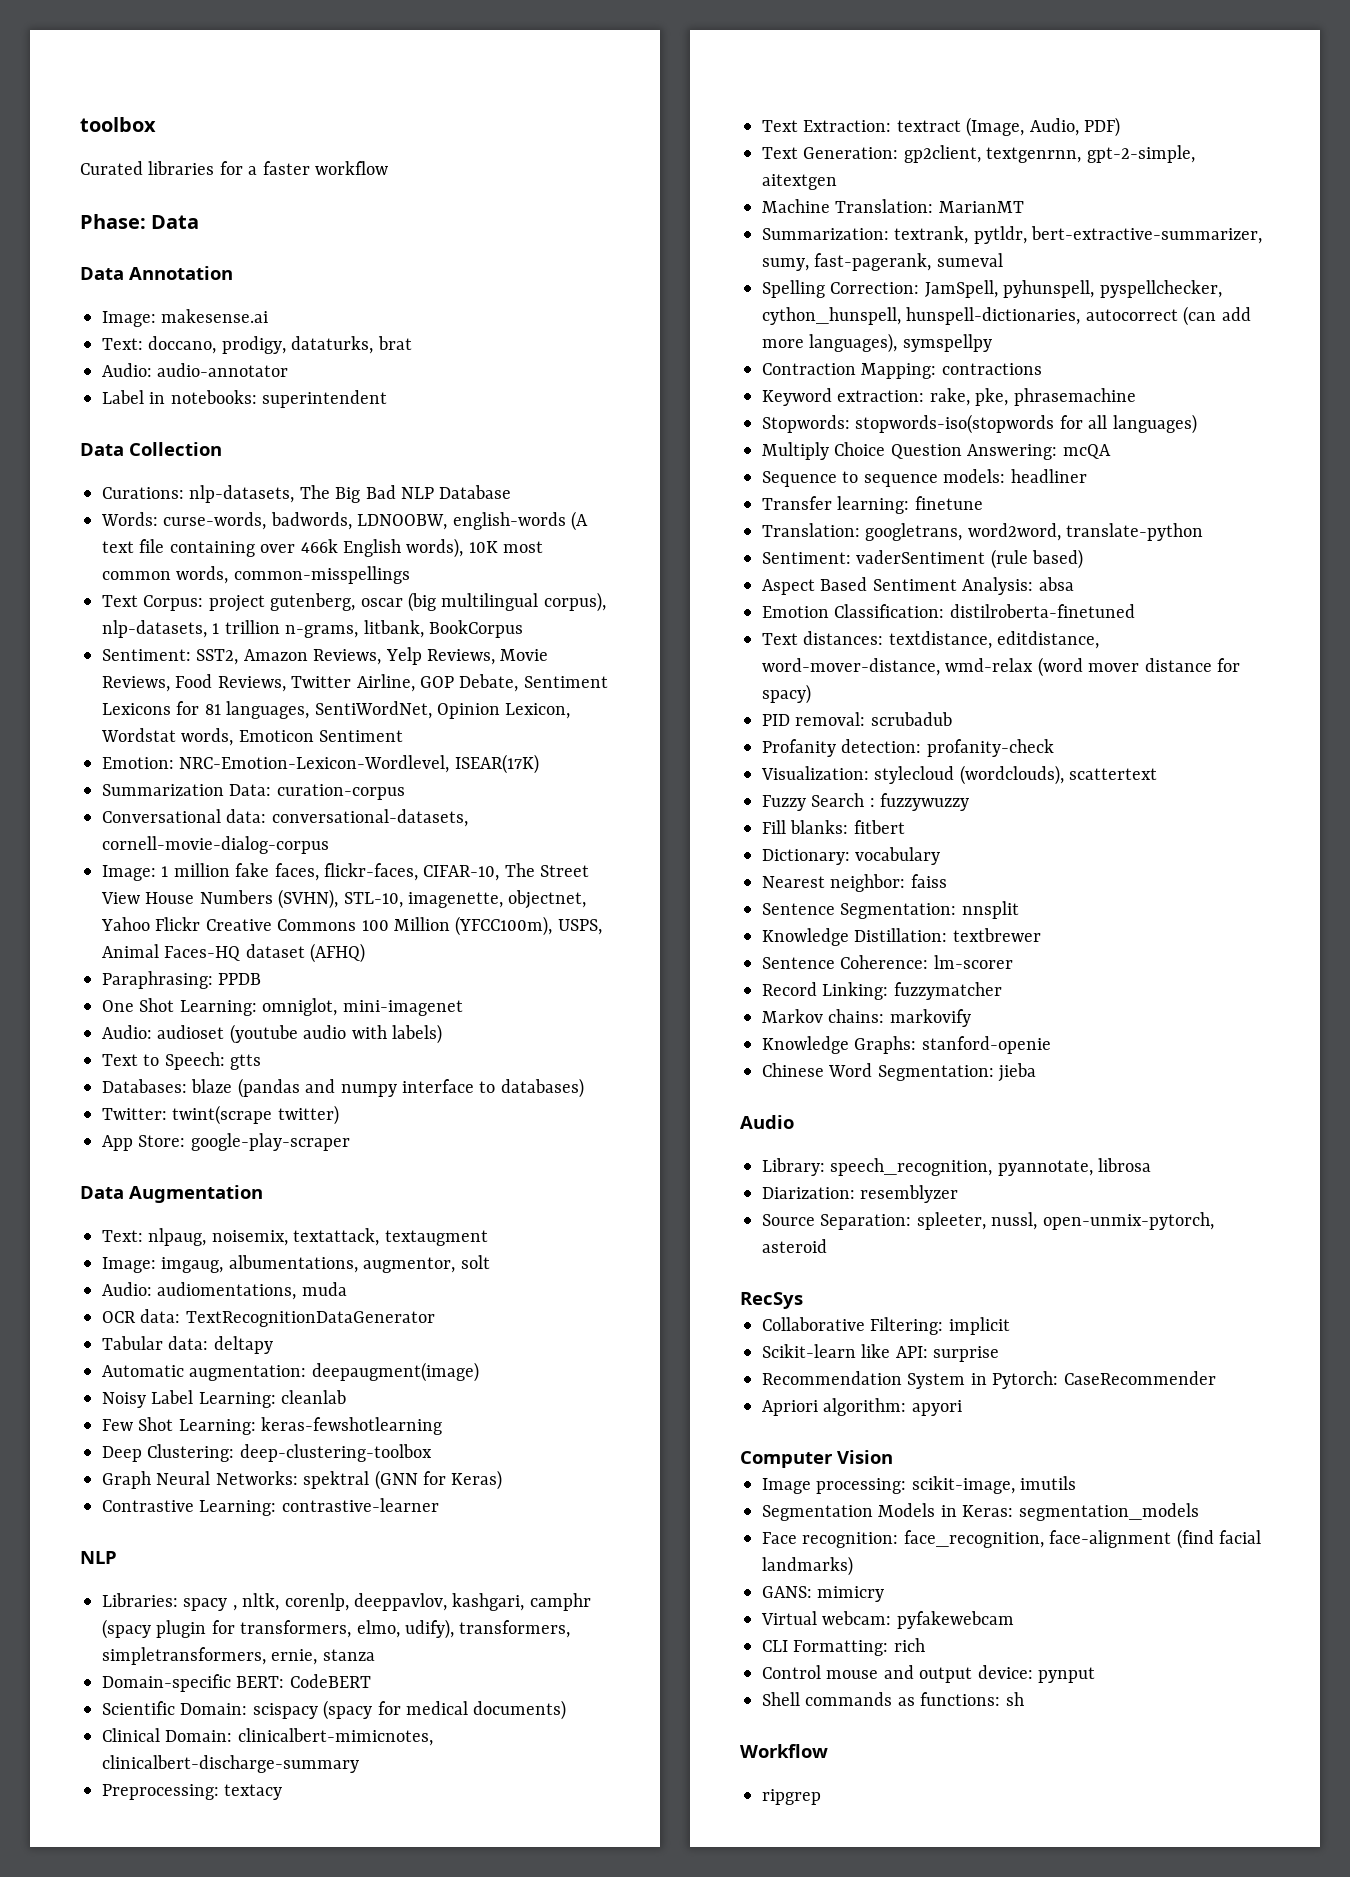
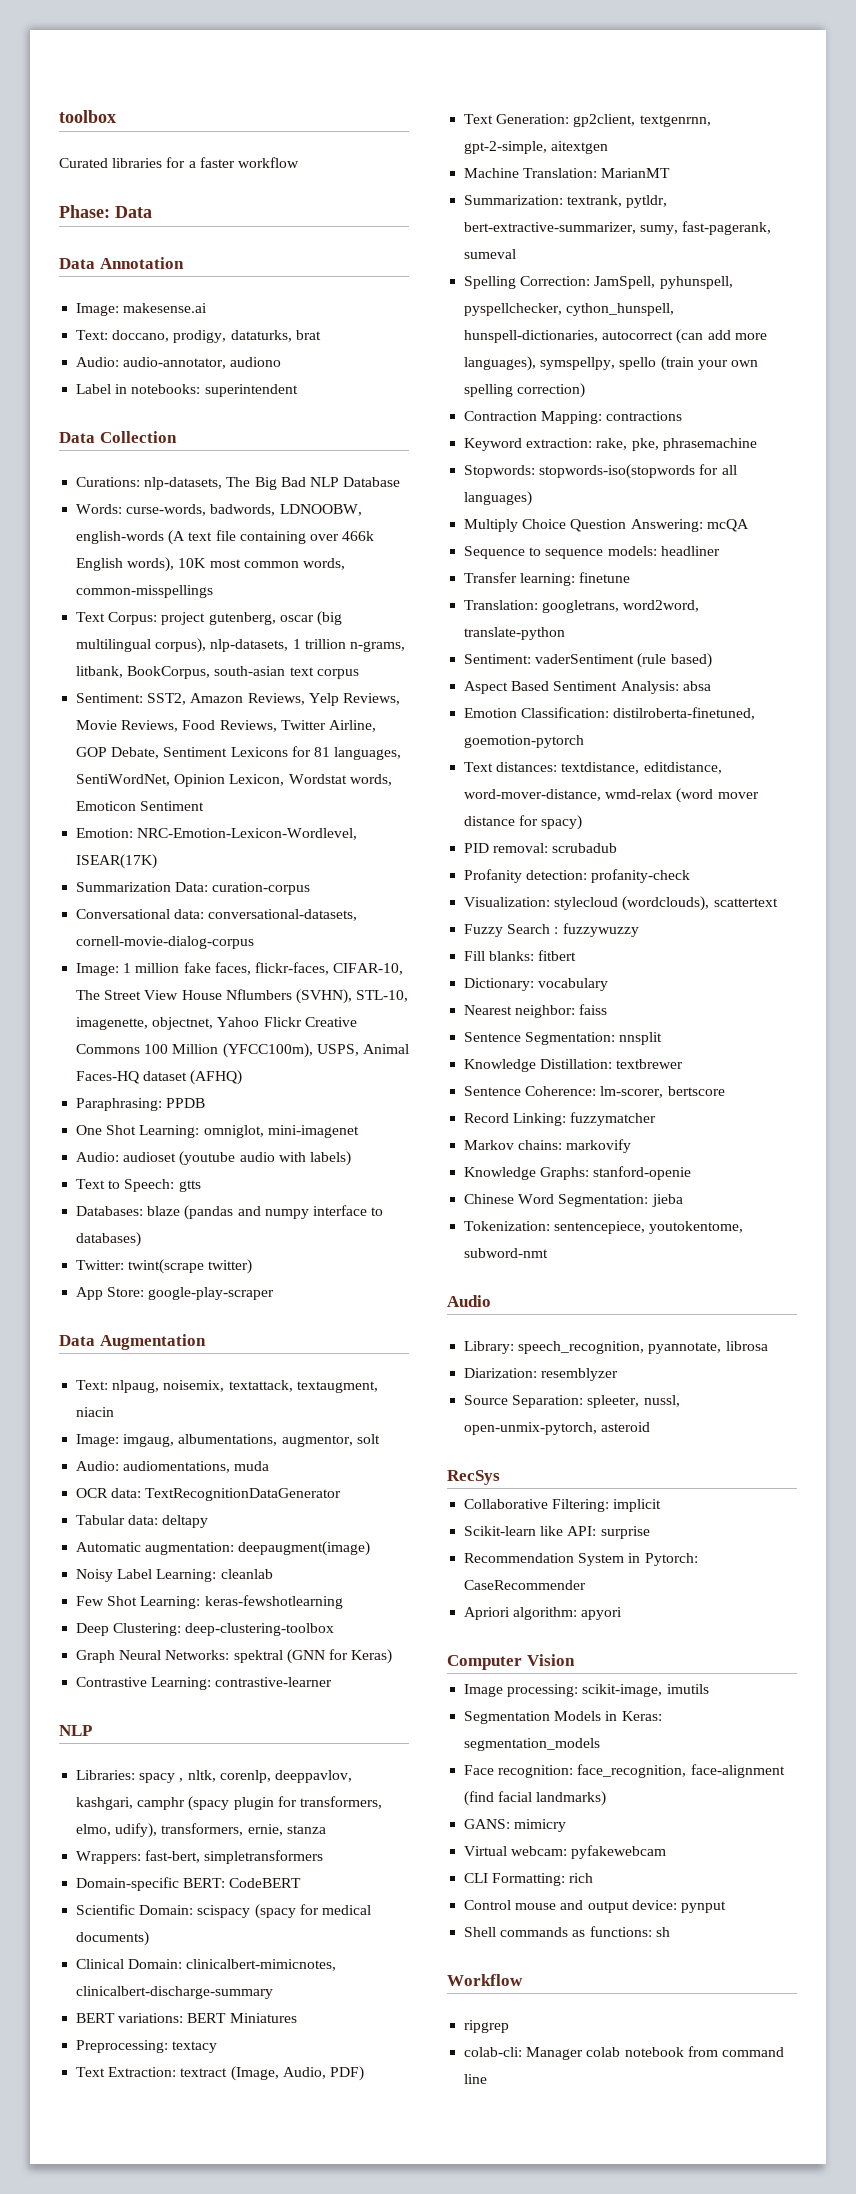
- Audio: audio-annotator
+ Audio: audio-annotator, audiono
- Text Corpus: project gutenberg, oscar (big multilingual corpus), nlp-datasets, 1 trillion n-grams, litbank, BookCorpus
+ Text Corpus: project gutenberg, oscar (big multilingual corpus), nlp-datasets, 1 trillion n-grams, litbank, BookCorpus, south-asian text corpus
- Image: 1 million fake faces, flickr-faces, CIFAR-10, The Street View House Numbers (SVHN), STL-10, imagenette, objectnet, Yahoo Flickr Creative Commons 100 Million (YFCC100m), USPS, Animal Faces-HQ dataset (AFHQ)
+ Image: 1 million fake faces, flickr-faces, CIFAR-10, The Street View House Nflumbers (SVHN), STL-10, imagenette, objectnet, Yahoo Flickr Creative Commons 100 Million (YFCC100m), USPS, Animal Faces-HQ dataset (AFHQ)
- Text: nlpaug, noisemix, textattack, textaugment
+ Text: nlpaug, noisemix, textattack, textaugment, niacin
- Libraries: spacy , nltk, corenlp, deeppavlov, kashgari, camphr (spacy plugin for transformers, elmo, udify), transformers, simpletransformers, ernie, stanza
+ Libraries: spacy , nltk, corenlp, deeppavlov, kashgari, camphr (spacy plugin for transformers, elmo, udify), transformers, ernie, stanza
+ Wrappers: fast-bert, simpletransformers
+ BERT variations: BERT Miniatures
- Spelling Correction: JamSpell, pyhunspell, pyspellchecker, cython_hunspell, hunspell-dictionaries, autocorrect (can add more languages), symspellpy
+ Spelling Correction: JamSpell, pyhunspell, pyspellchecker, cython_hunspell, hunspell-dictionaries, autocorrect (can add more languages), symspellpy, spello (train your own spelling correction)
- Emotion Classification: distilroberta-finetuned
+ Emotion Classification: distilroberta-finetuned, goemotion-pytorch
- Sentence Coherence: lm-scorer
+ Sentence Coherence: lm-scorer, bertscore
+ Tokenization: sentencepiece, youtokentome, subword-nmt
+ colab-cli: Manager colab notebook from command line

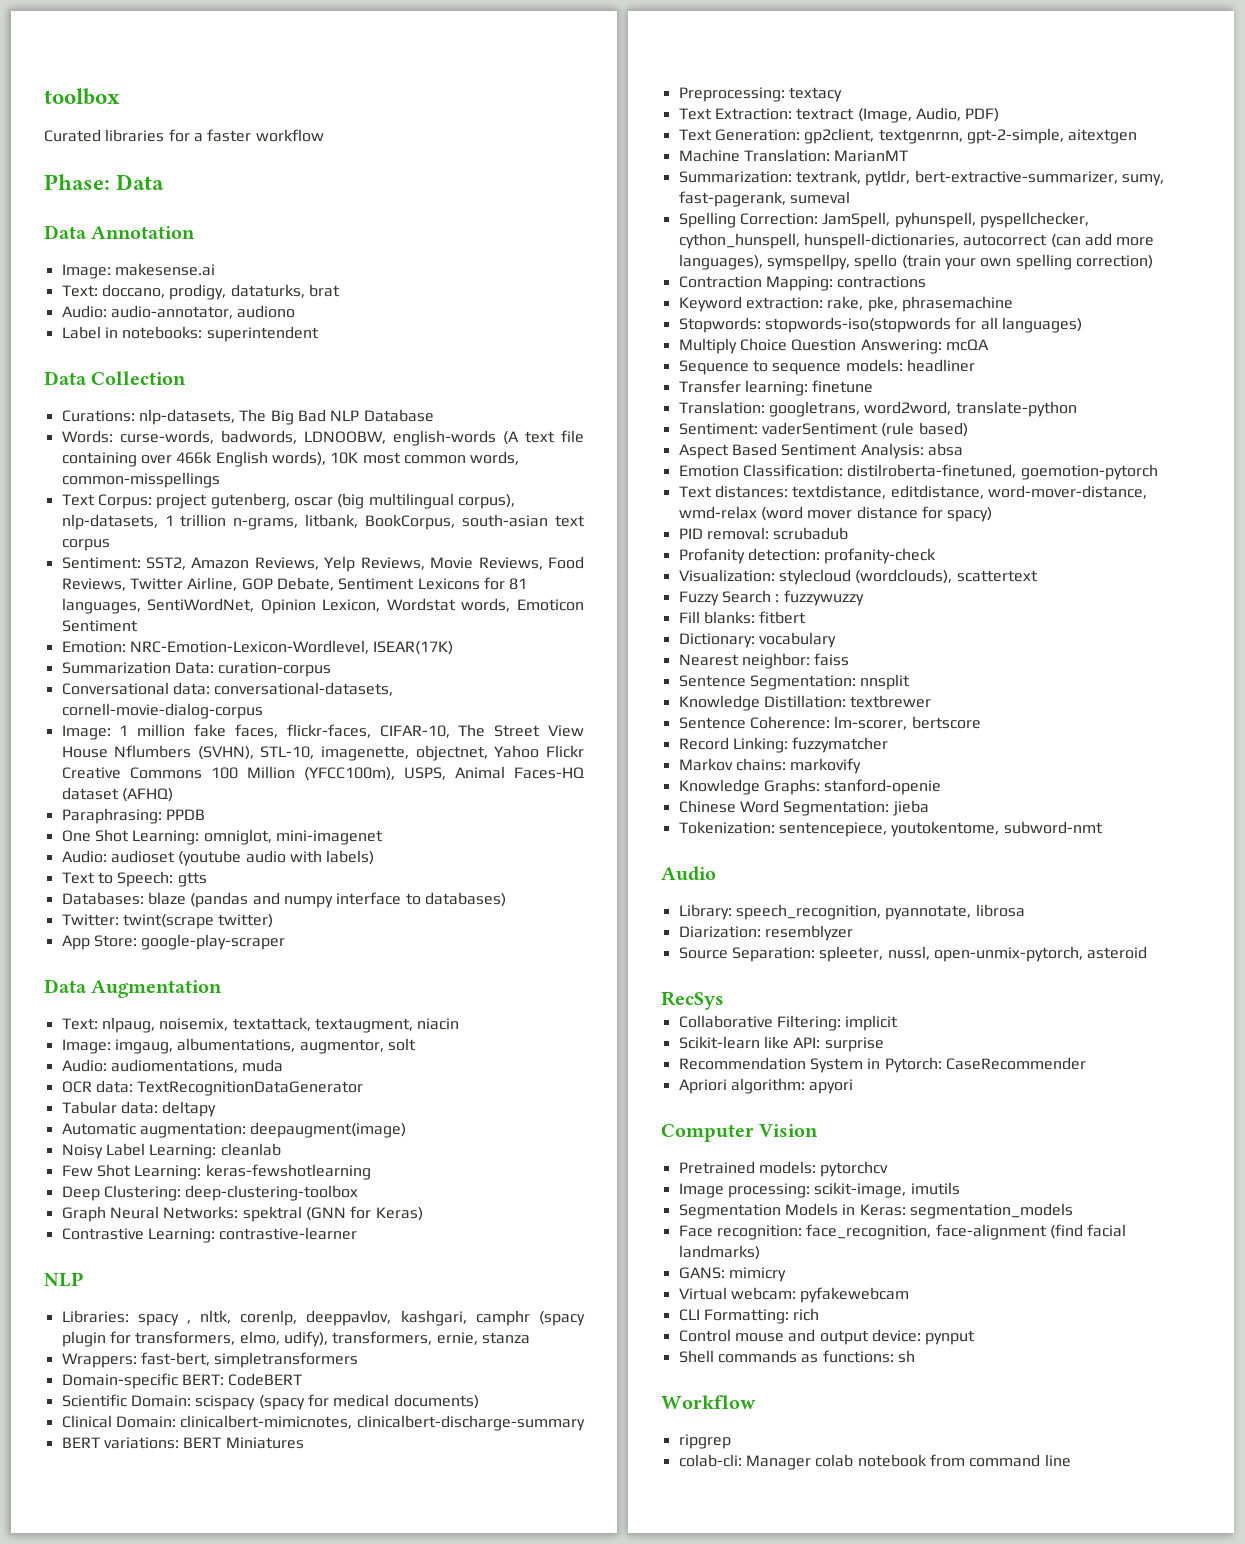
+ Pretrained models: pytorchcv

